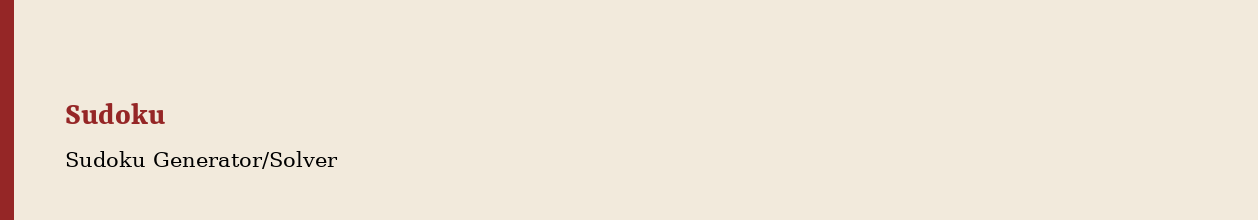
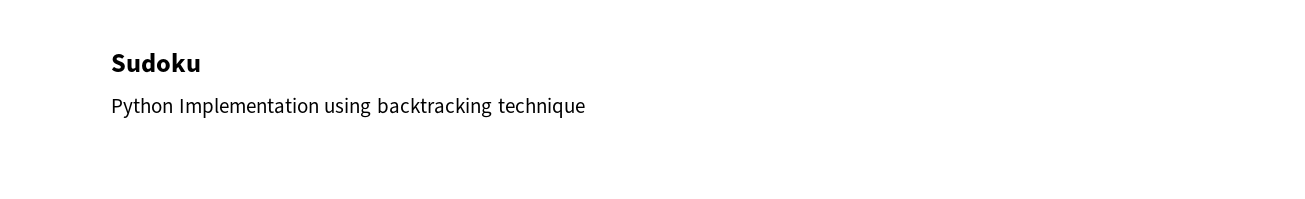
- Sudoku Generator/Solver
+ Python Implementation using backtracking technique

